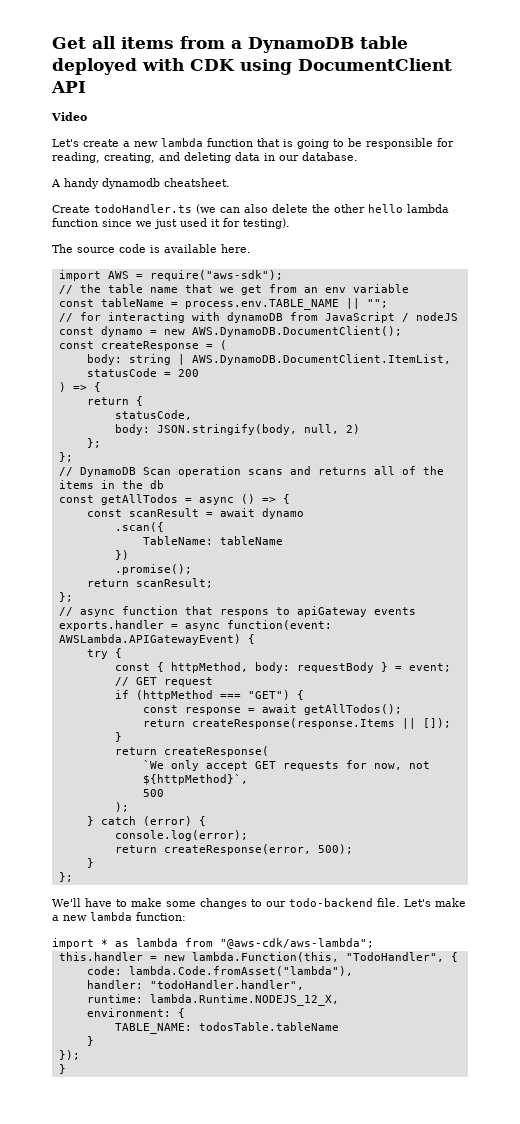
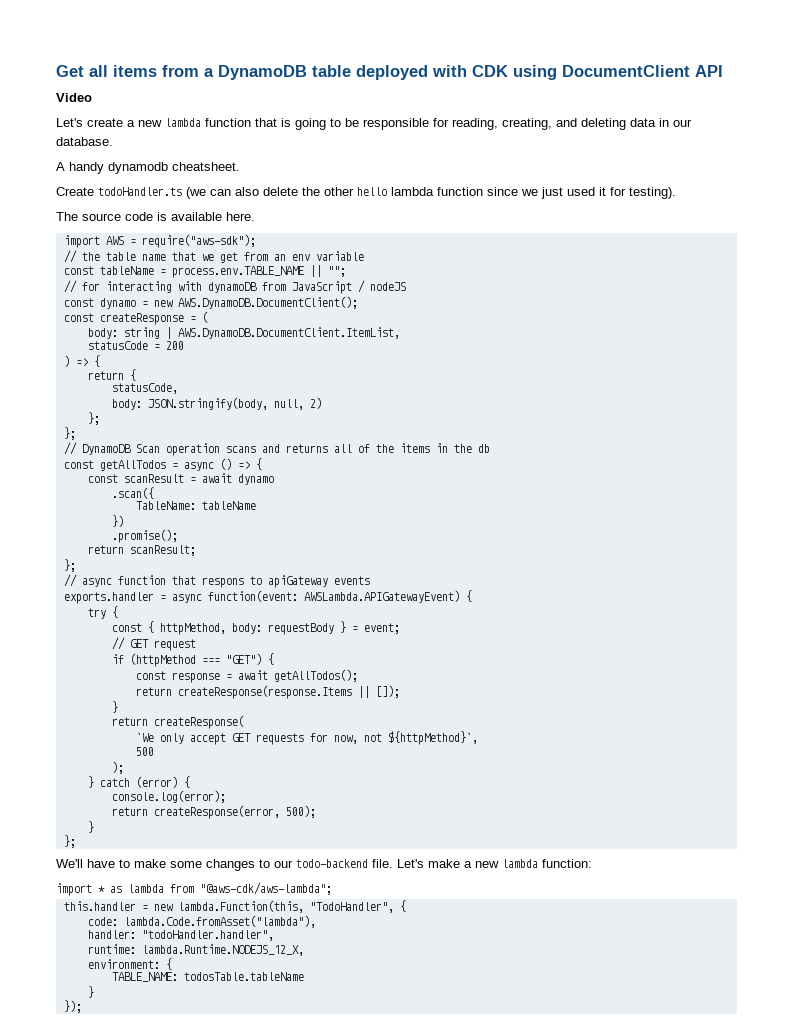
  });
- }

